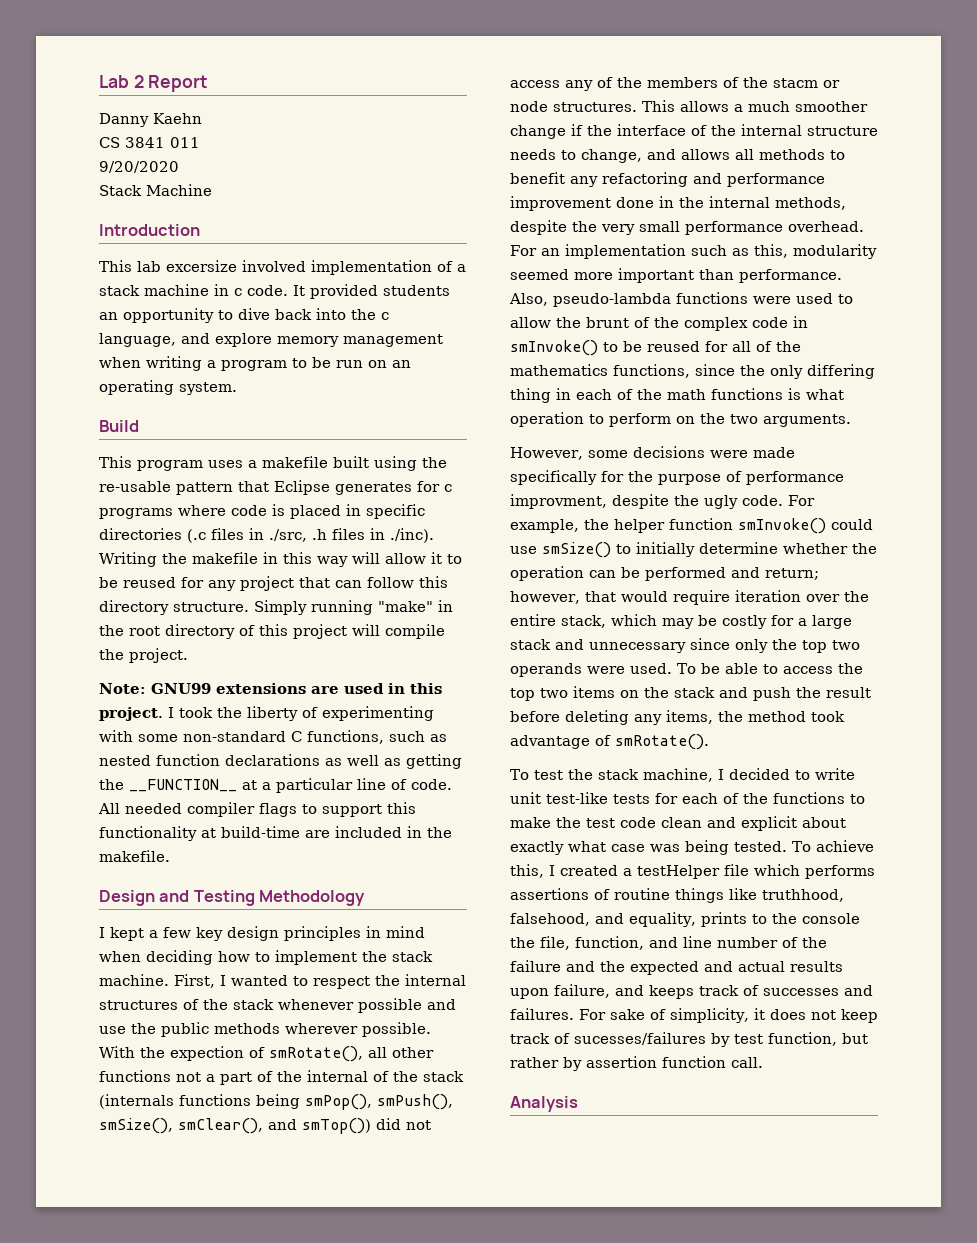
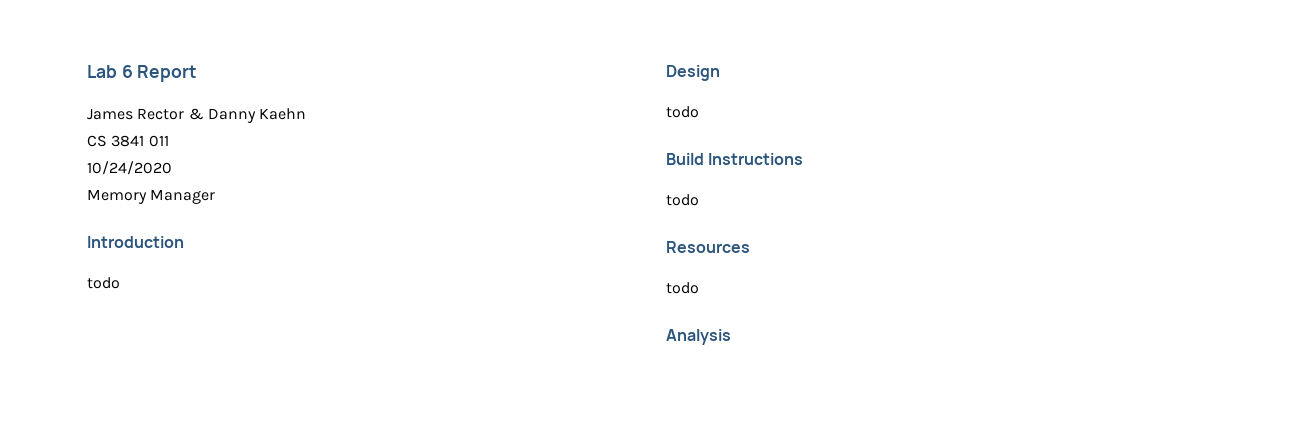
- Lab 2 Report
+ Lab 6 Report
- Danny Kaehn
+ James Rector & Danny Kaehn
- 9/20/2020
- Stack Machine
+ 10/24/2020
+ Memory Manager
  Introduction
- This lab excersize involved implementation of a stack machine in c code. It provided students an opportunity to dive back into the c language, and explore memory management when writing a program to be run on an operating system.
- Build
- This program uses a makefile built using the re-usable pattern that Eclipse generates for c programs where code is placed in specific directories (.c files in ./src, .h files in ./inc). Writing the makefile in this way will allow it to be reused for any project that can follow this directory structure. Simply running "make" in the root directory of this project will compile the project.
- Note: GNU99 extensions are used in this project. I took the liberty of experimenting with some non-standard C functions, such as nested function declarations as well as getting the __FUNCTION__ at a particular line of code. All needed compiler flags to support this functionality at build-time are included in the makefile.
- Design and Testing Methodology
- I kept a few key design principles in mind when deciding how to implement the stack machine. First, I wanted to respect the internal structures of the stack whenever possible and use the public methods wherever possible. With the expection of smRotate(), all other functions not a part of the internal of the stack (internals functions being smPop(), smPush(), smSize(), smClear(), and smTop()) did not access any of the members of the stacm or node structures. This allows a much smoother change if the interface of the internal structure needs to change, and allows all methods to benefit any refactoring and performance improvement done in the internal methods, despite the very small performance overhead. For an implementation such as this, modularity seemed more important than performance. Also, pseudo-lambda functions were used to allow the brunt of the complex code in smInvoke() to be reused for all of the mathematics functions, since the only differing thing in each of the math functions is what operation to perform on the two arguments.
- However, some decisions were made specifically for the purpose of performance improvment, despite the ugly code. For example, the helper function smInvoke() could use smSize() to initially determine whether the operation can be performed and return; however, that would require iteration over the entire stack, which may be costly for a large stack and unnecessary since only the top two operands were used. To be able to access the top two items on the stack and push the result before deleting any items, the method took advantage of smRotate().
- To test the stack machine, I decided to write unit test-like tests for each of the functions to make the test code clean and explicit about exactly what case was being tested. To achieve this, I created a testHelper file which performs assertions of routine things like truthhood, falsehood, and equality, prints to the console the file, function, and line number of the failure and the expected and actual results upon failure, and keeps track of successes and failures. For sake of simplicity, it does not keep track of sucesses/failures by test function, but rather by assertion function call.
+ todo
+ Design
+ todo
+ Build Instructions
+ todo
+ Resources
+ todo

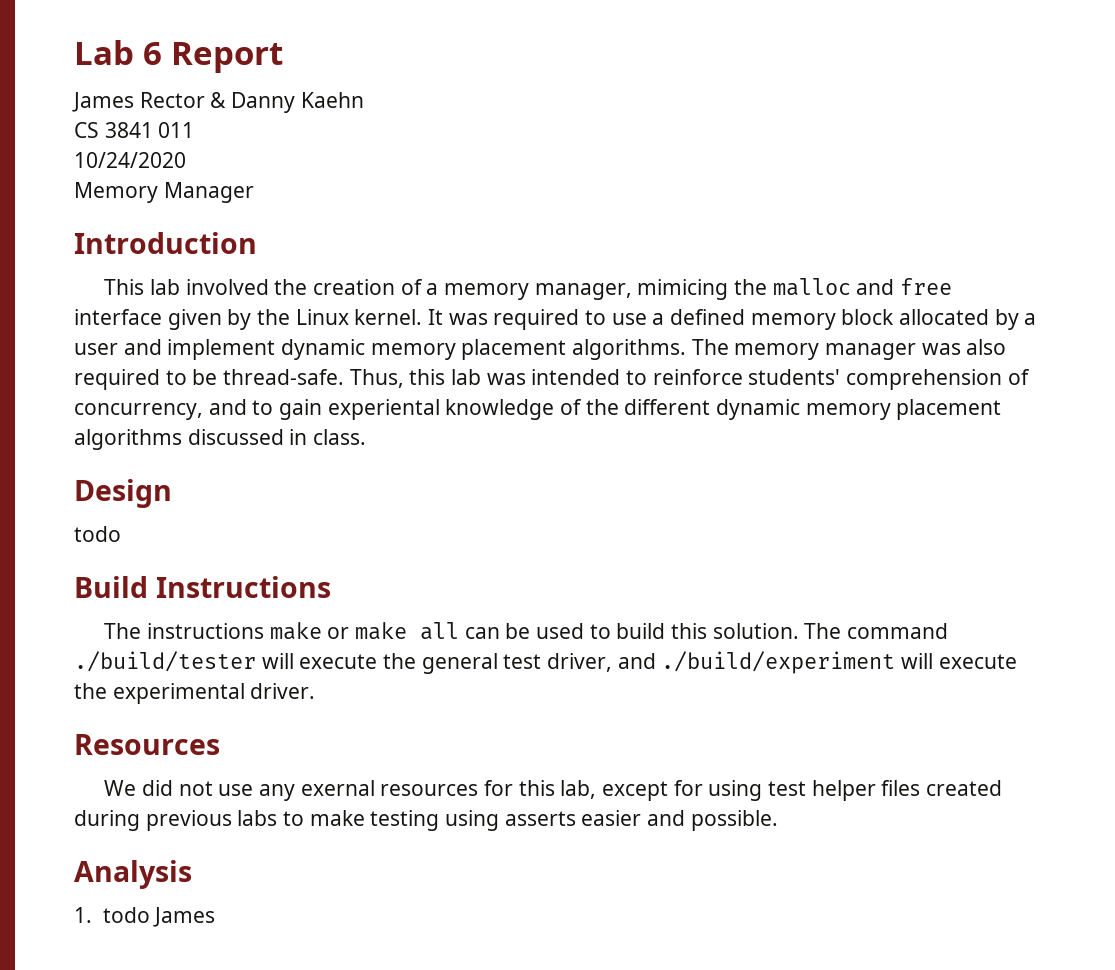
  Introduction
- todo
+ This lab involved the creation of a memory manager, mimicing the malloc and free interface given by the Linux kernel. It was required to use a defined memory block allocated by a user and implement dynamic memory placement algorithms. The memory manager was also required to be thread-safe. Thus, this lab was intended to reinforce students' comprehension of concurrency, and to gain experiental knowledge of the different dynamic memory placement algorithms discussed in class.
  Design
  todo
  Build Instructions
- todo
+ The instructions make or make all can be used to build this solution. The command ./build/tester will execute the general test driver, and ./build/experiment will execute the experimental driver.
  Resources
- todo
+ We did not use any exernal resources for this lab, except for using test helper files created during previous labs to make testing using asserts easier and possible.
  Analysis
+ 1. todo James

